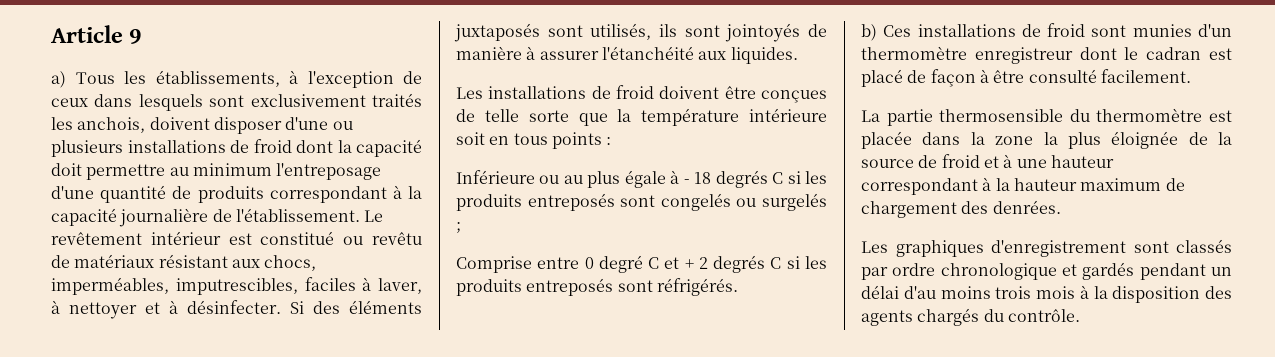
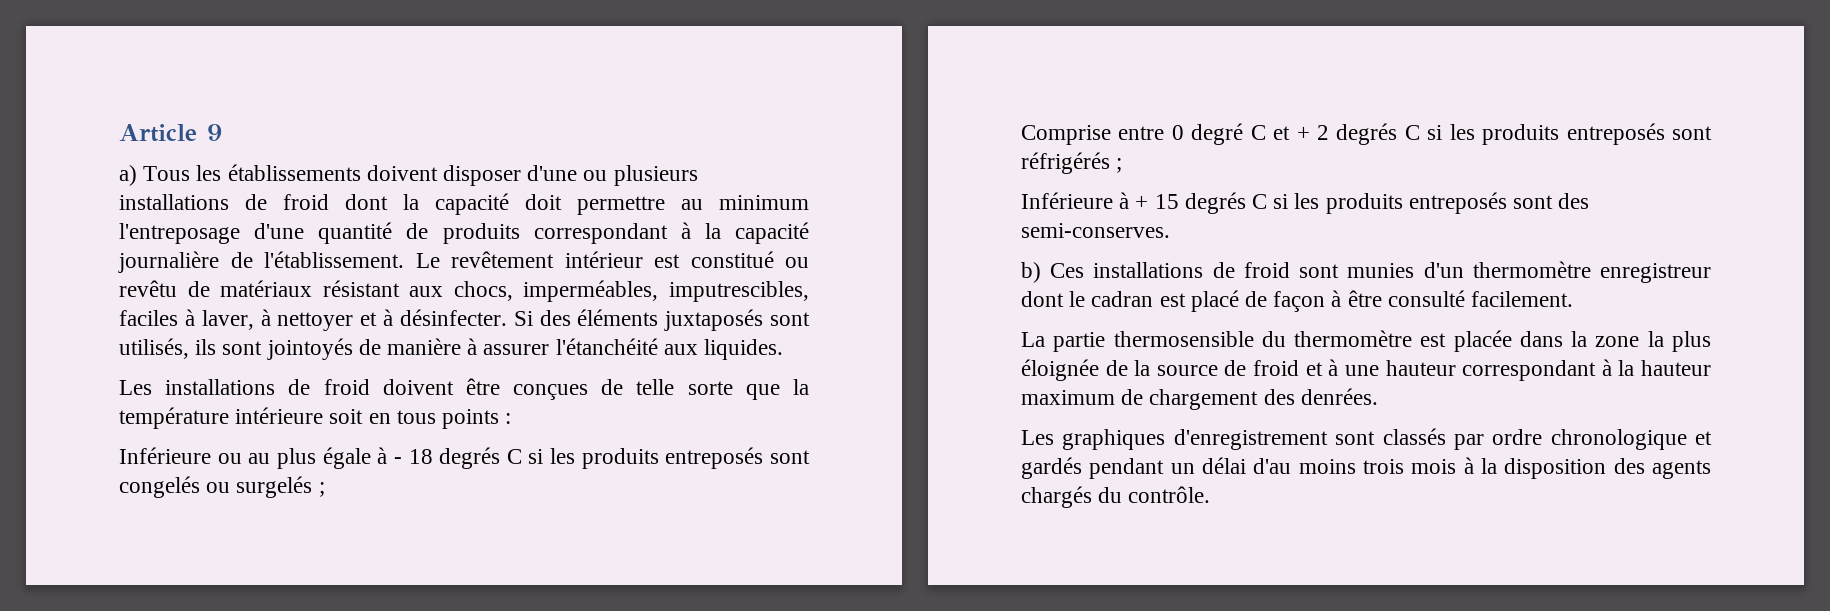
- a) Tous les établissements, à l'exception de ceux dans lesquels sont exclusivement traités les anchois, doivent disposer d'une ou plusieurs installations de froid dont la capacité doit permettre au minimum l'entreposage d'une quantité de produits correspondant à la capacité journalière de l'établissement.
+ a) Tous les établissements doivent disposer d'une ou plusieurs installations de froid dont la capacité doit permettre au minimum l'entreposage d'une quantité de produits correspondant à la capacité journalière de l'établissement.
- Comprise entre 0 degré C et + 2 degrés C si les produits entreposés sont réfrigérés.
+ Comprise entre 0 degré C et + 2 degrés C si les produits entreposés sont réfrigérés ;
+ Inférieure à + 15 degrés C si les produits entreposés sont des semi-conserves.

